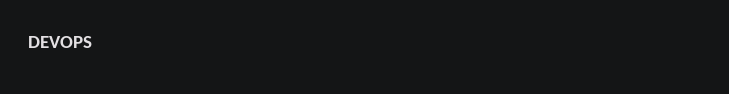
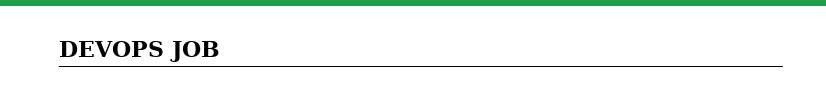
- DEVOPS
+ DEVOPS JOB

